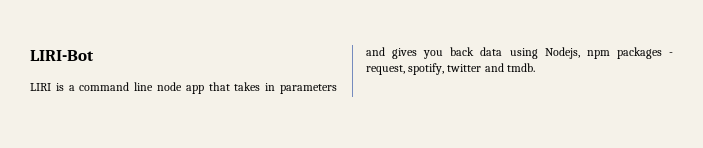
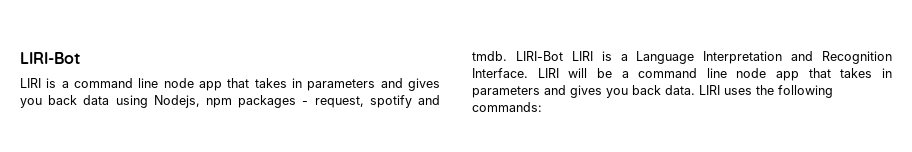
- LIRI is a command line node app that takes in parameters and gives you back data using Nodejs, npm packages - request, spotify, twitter and tmdb.
+ LIRI is a command line node app that takes in parameters and gives you back data using Nodejs, npm packages - request, spotify and tmdb. LIRI-Bot LIRI is a Language Interpretation and Recognition Interface. LIRI will be a command line node app that takes in parameters and gives you back data. LIRI uses the following commands:

